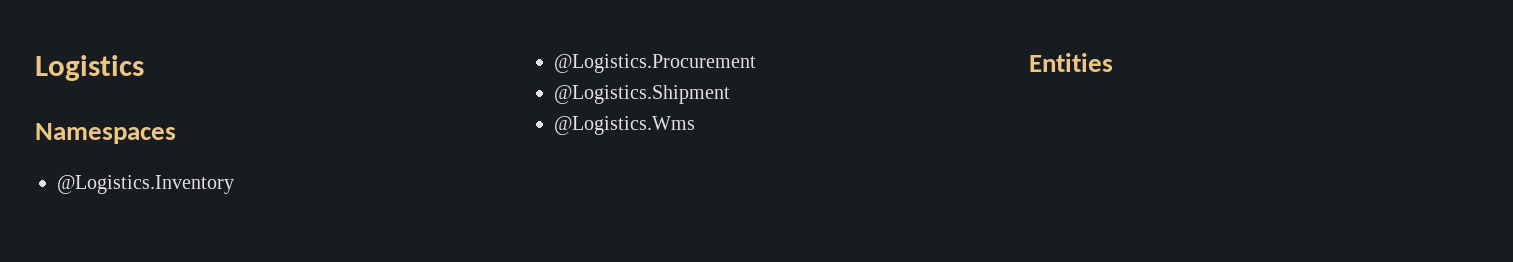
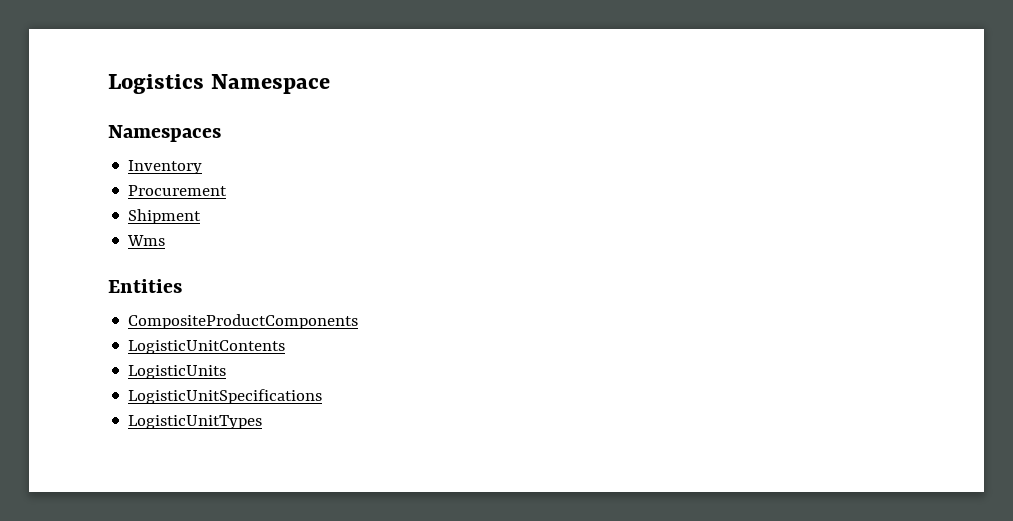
- Logistics
+ Logistics Namespace
- @Logistics.Inventory
- @Logistics.Procurement
- @Logistics.Shipment
- @Logistics.Wms
+ Inventory
+ Procurement
+ Shipment
+ Wms
  Entities
+ CompositeProductComponents
+ LogisticUnitContents
+ LogisticUnits
+ LogisticUnitSpecifications
+ LogisticUnitTypes

